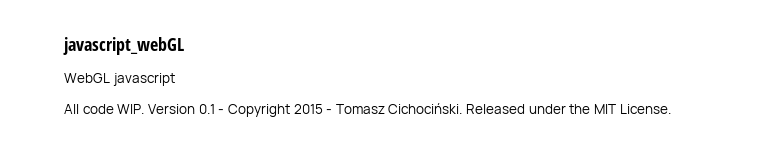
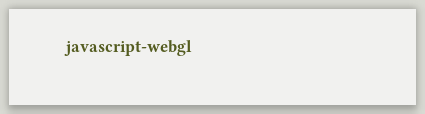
- javascript_webGL
- WebGL javascript
- All code WIP. Version 0.1 - Copyright 2015 - Tomasz Cichociński. Released under the MIT License.
+ javascript-webgl

